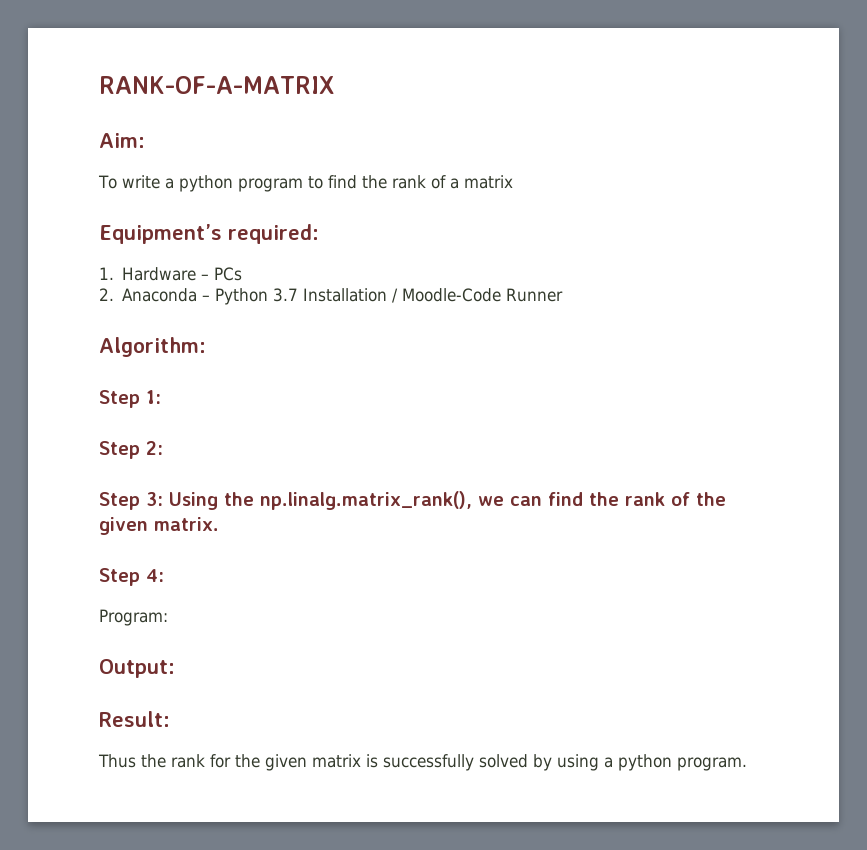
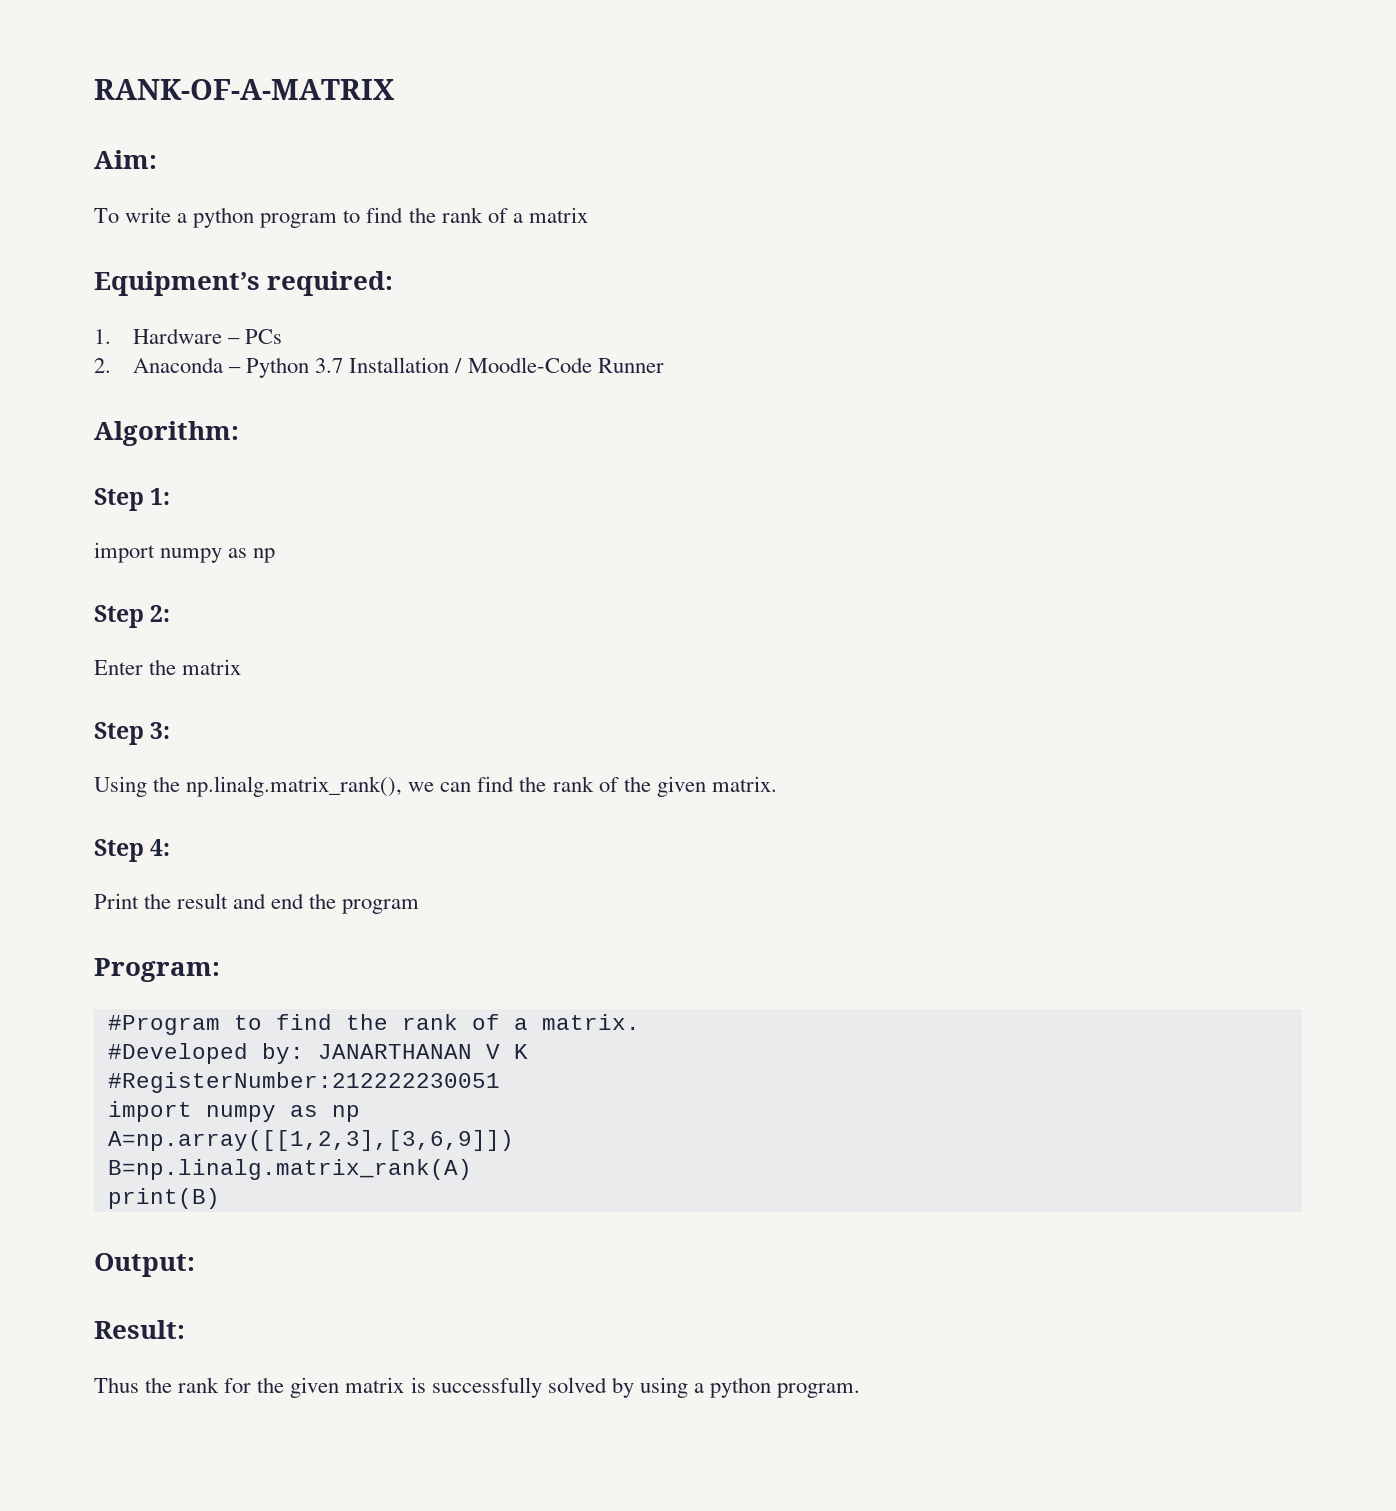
  Step 1:
+ import numpy as np
+ Enter the matrix
- Step 3: Using the np.linalg.matrix_rank(), we can find the rank of the given matrix.
+ Step 3:
+ Using the np.linalg.matrix_rank(), we can find the rank of the given matrix.
+ Print the result and end the program
  Program:
+ #Program to find the rank of a matrix.
+ #Developed by: JANARTHANAN V K
+ #RegisterNumber:212222230051
+ import numpy as np
+ A=np.array([[1,2,3],[3,6,9]])
+ B=np.linalg.matrix_rank(A)
+ print(B)

